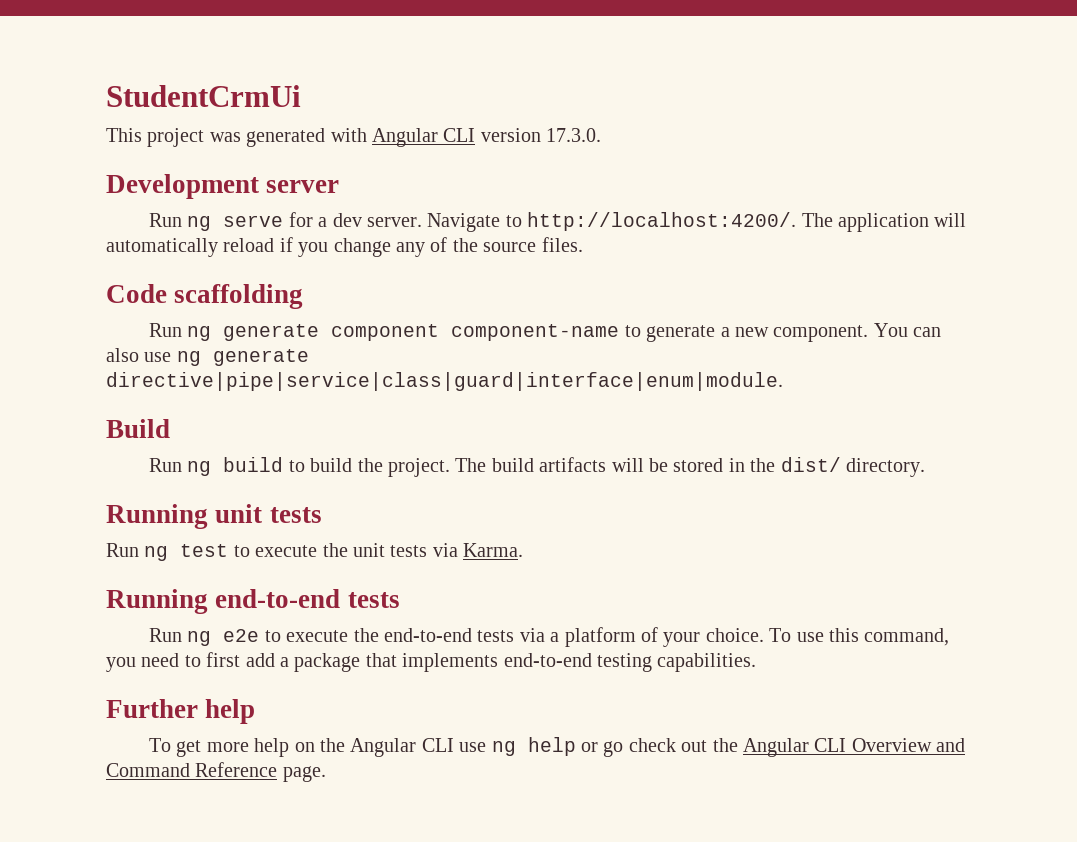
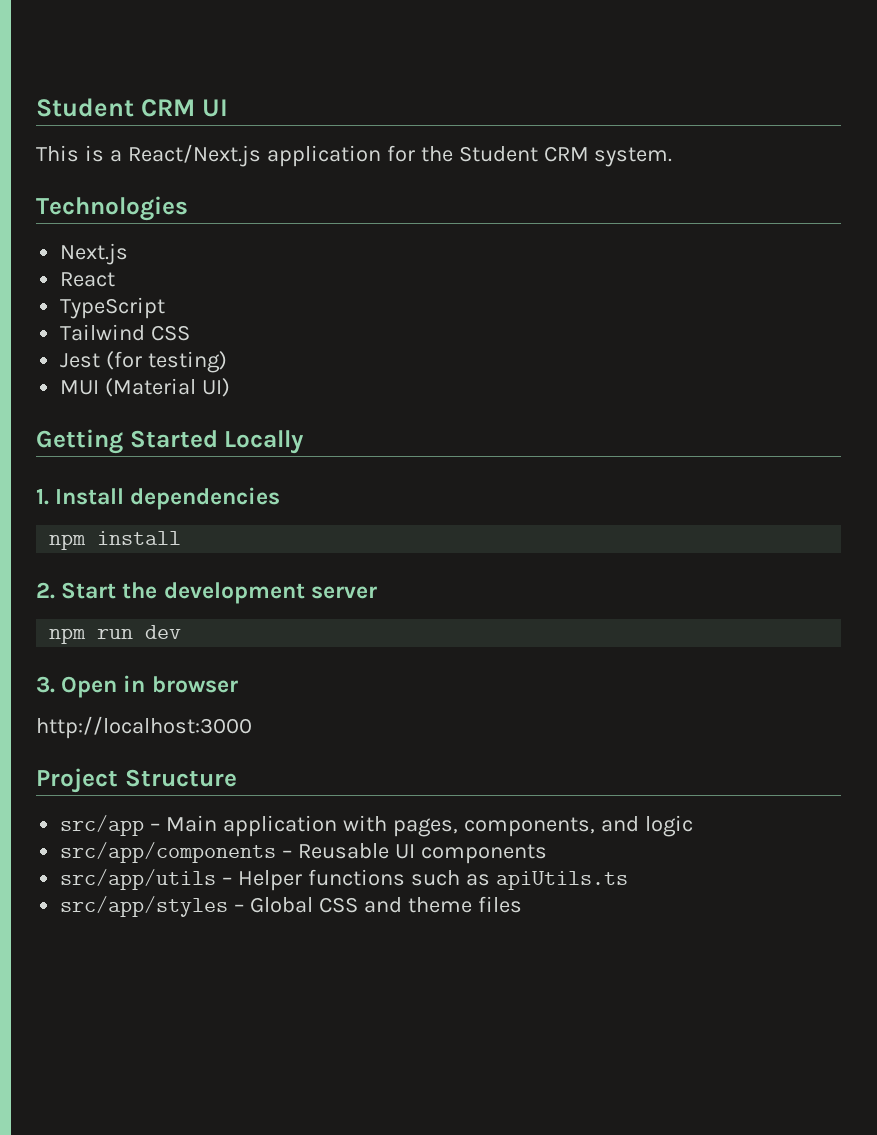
- StudentCrmUi
- This project was generated with Angular CLI version 17.3.0.
- Development server
- Run ng serve for a dev server. Navigate to http://localhost:4200/. The application will automatically reload if you change any of the source files.
- Code scaffolding
- Run ng generate component component-name to generate a new component. You can also use ng generate directive|pipe|service|class|guard|interface|enum|module.
- Build
- Run ng build to build the project. The build artifacts will be stored in the dist/ directory.
- Running unit tests
- Run ng test to execute the unit tests via Karma.
- Running end-to-end tests
- Run ng e2e to execute the end-to-end tests via a platform of your choice. To use this command, you need to first add a package that implements end-to-end testing capabilities.
- Further help
- To get more help on the Angular CLI use ng help or go check out the Angular CLI Overview and Command Reference page.
+ Student CRM UI
+ This is a React/Next.js application for the Student CRM system.
+ Technologies
+ Next.js
+ React
+ TypeScript
+ Tailwind CSS
+ Jest (for testing)
+ MUI (Material UI)
+ Getting Started Locally
+ 1. Install dependencies
+ npm install
+ 2. Start the development server
+ npm run dev
+ 3. Open in browser
+ http://localhost:3000
+ Project Structure
+ src/app – Main application with pages, components, and logic
+ src/app/components – Reusable UI components
+ src/app/utils – Helper functions such as apiUtils.ts
+ src/app/styles – Global CSS and theme files

